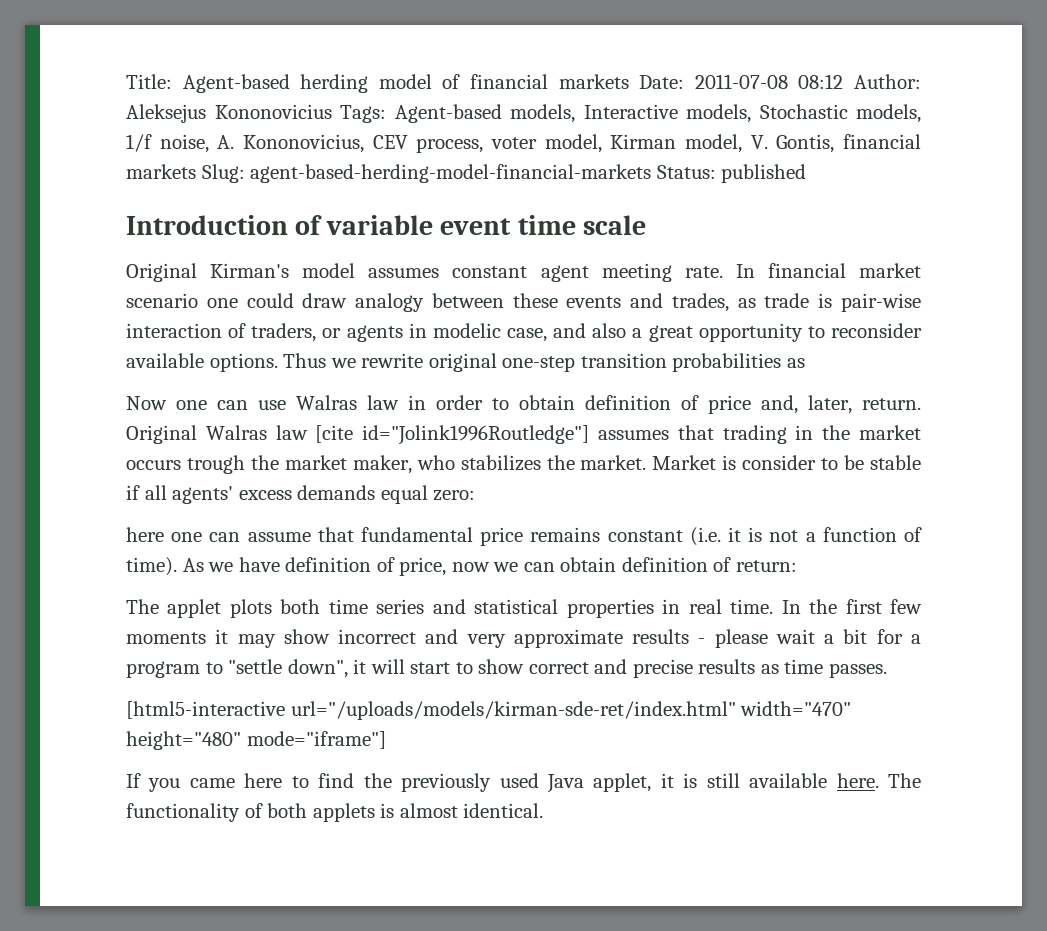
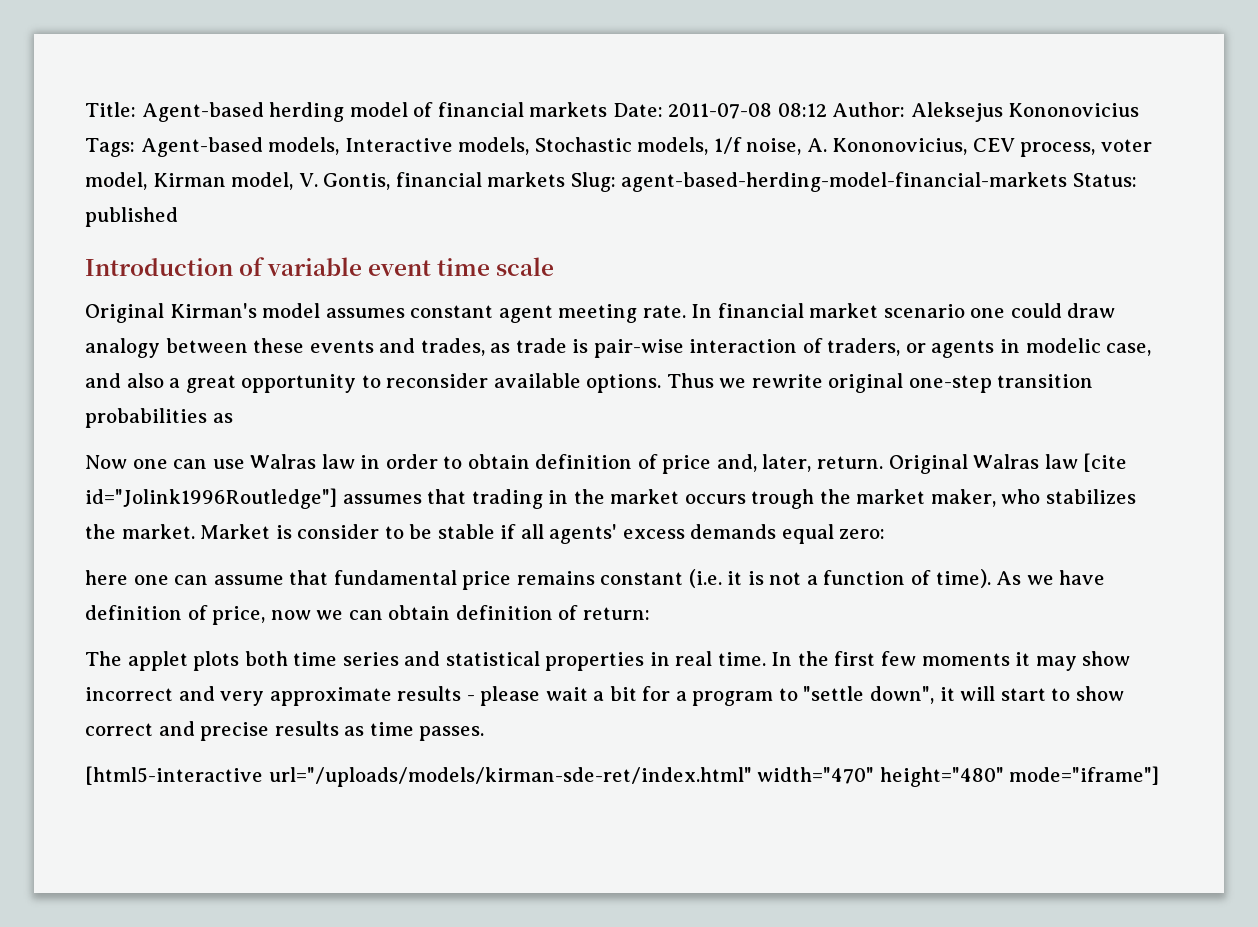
- If you came here to find the previously used Java applet, it is still available here. The functionality of both applets is almost identical.

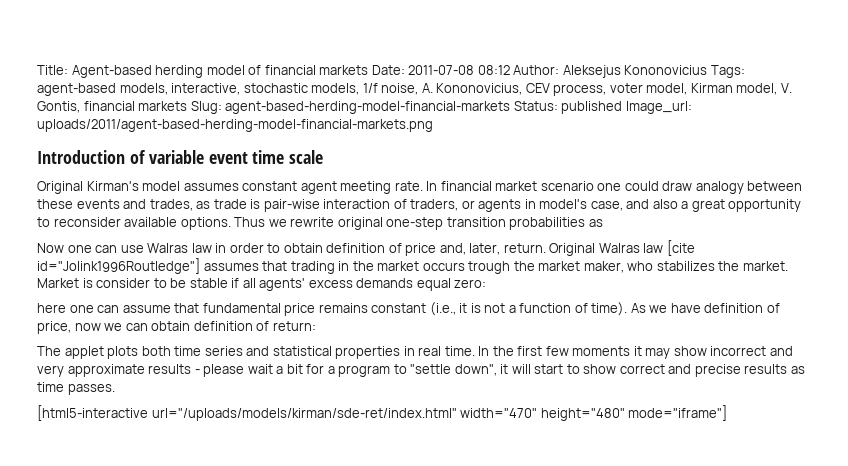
- Title: Agent-based herding model of financial markets Date: 2011-07-08 08:12 Author: Aleksejus Kononovicius Tags: Agent-based models, Interactive models, Stochastic models, 1/f noise, A. Kononovicius, CEV process, voter model, Kirman model, V. Gontis, financial markets Slug: agent-based-herding-model-financial-markets Status: published
+ Title: Agent-based herding model of financial markets Date: 2011-07-08 08:12 Author: Aleksejus Kononovicius Tags: agent-based models, interactive, stochastic models, 1/f noise, A. Kononovicius, CEV process, voter model, Kirman model, V. Gontis, financial markets Slug: agent-based-herding-model-financial-markets Status: published Image_url: uploads/2011/agent-based-herding-model-financial-markets.png
- In financial market scenario one could draw analogy between these events and trades, as trade is pair-wise interaction of traders, or agents in modelic case, and also a great opportunity to reconsider available options.
+ In financial market scenario one could draw analogy between these events and trades, as trade is pair-wise interaction of traders, or agents in model's case, and also a great opportunity to reconsider available options.
- here one can assume that fundamental price remains constant (i.e. it is not a function of time).
+ here one can assume that fundamental price remains constant (i.e., it is not a function of time).
- [html5-interactive url="/uploads/models/kirman-sde-ret/index.html" width="470" height="480" mode="iframe"]
+ [html5-interactive url="/uploads/models/kirman/sde-ret/index.html" width="470" height="480" mode="iframe"]

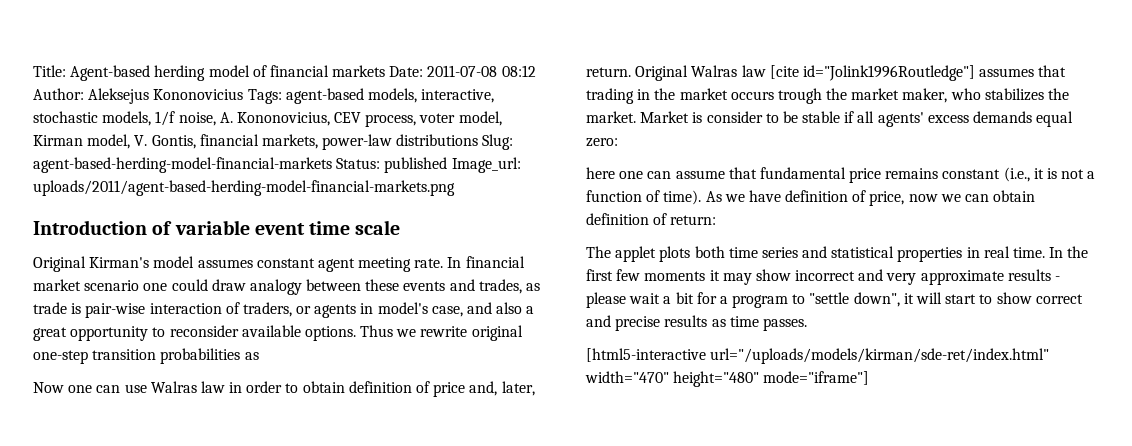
- Title: Agent-based herding model of financial markets Date: 2011-07-08 08:12 Author: Aleksejus Kononovicius Tags: agent-based models, interactive, stochastic models, 1/f noise, A. Kononovicius, CEV process, voter model, Kirman model, V. Gontis, financial markets Slug: agent-based-herding-model-financial-markets Status: published Image_url: uploads/2011/agent-based-herding-model-financial-markets.png
+ Title: Agent-based herding model of financial markets Date: 2011-07-08 08:12 Author: Aleksejus Kononovicius Tags: agent-based models, interactive, stochastic models, 1/f noise, A. Kononovicius, CEV process, voter model, Kirman model, V. Gontis, financial markets, power-law distributions Slug: agent-based-herding-model-financial-markets Status: published Image_url: uploads/2011/agent-based-herding-model-financial-markets.png

